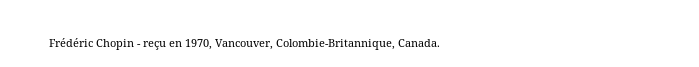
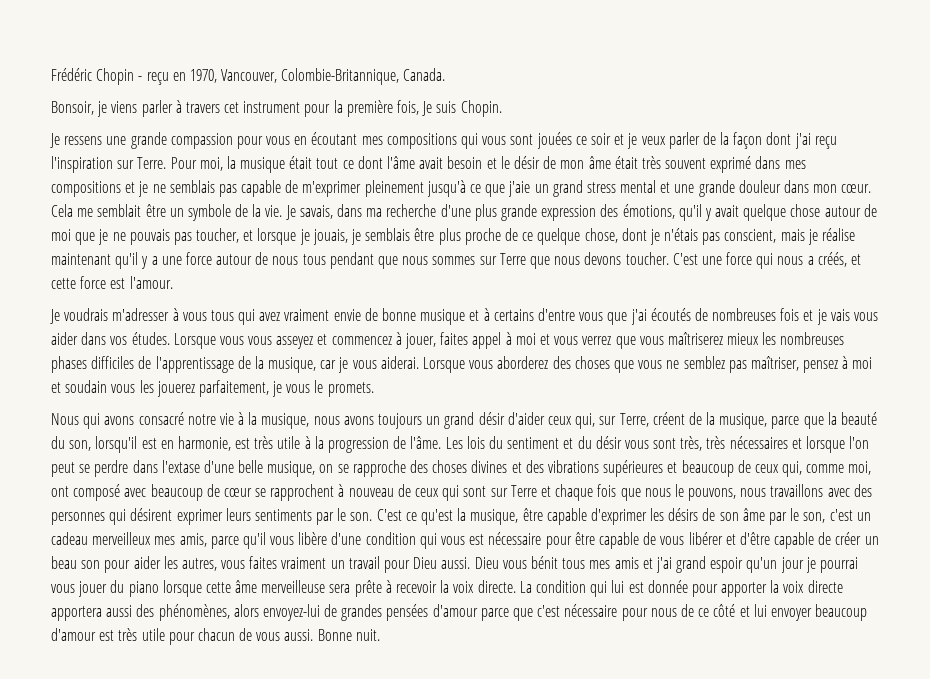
+ Bonsoir, je viens parler à travers cet instrument pour la première fois, Je suis Chopin.
+ Je ressens une grande compassion pour vous en écoutant mes compositions qui vous sont jouées ce soir et je veux parler de la façon dont j'ai reçu l'inspiration sur Terre. Pour moi, la musique était tout ce dont l'âme avait besoin et le désir de mon âme était très souvent exprimé dans mes compositions et je ne semblais pas capable de m'exprimer pleinement jusqu'à ce que j'aie un grand stress mental et une grande douleur dans mon cœur. Cela me semblait être un symbole de la vie. Je savais, dans ma recherche d'une plus grande expression des émotions, qu'il y avait quelque chose autour de moi que je ne pouvais pas toucher, et lorsque je jouais, je semblais être plus proche de ce quelque chose, dont je n'étais pas conscient, mais je réalise maintenant qu'il y a une force autour de nous tous pendant que nous sommes sur Terre que nous devons toucher. C'est une force qui nous a créés, et cette force est l'amour.
+ Je voudrais m'adresser à vous tous qui avez vraiment envie de bonne musique et à certains d'entre vous que j'ai écoutés de nombreuses fois et je vais vous aider dans vos études. Lorsque vous vous asseyez et commencez à jouer, faites appel à moi et vous verrez que vous maîtriserez mieux les nombreuses phases difficiles de l'apprentissage de la musique, car je vous aiderai. Lorsque vous aborderez des choses que vous ne semblez pas maîtriser, pensez à moi et soudain vous les jouerez parfaitement, je vous le promets.
+ Nous qui avons consacré notre vie à la musique, nous avons toujours un grand désir d'aider ceux qui, sur Terre, créent de la musique, parce que la beauté du son, lorsqu'il est en harmonie, est très utile à la progression de l'âme. Les lois du sentiment et du désir vous sont très, très nécessaires et lorsque l'on peut se perdre dans l'extase d'une belle musique, on se rapproche des choses divines et des vibrations supérieures et beaucoup de ceux qui, comme moi, ont composé avec beaucoup de cœur se rapprochent à nouveau de ceux qui sont sur Terre et chaque fois que nous le pouvons, nous travaillons avec des personnes qui désirent exprimer leurs sentiments par le son. C'est ce qu'est la musique, être capable d'exprimer les désirs de son âme par le son, c'est un cadeau merveilleux mes amis, parce qu'il vous libère d'une condition qui vous est nécessaire pour être capable de vous libérer et d'être capable de créer un beau son pour aider les autres, vous faites vraiment un travail pour Dieu aussi. Dieu vous bénit tous mes amis et j'ai grand espoir qu'un jour je pourrai vous jouer du piano lorsque cette âme merveilleuse sera prête à recevoir la voix directe. La condition qui lui est donnée pour apporter la voix directe apportera aussi des phénomènes, alors envoyez-lui de grandes pensées d'amour parce que c'est nécessaire pour nous de ce côté et lui envoyer beaucoup d'amour est très utile pour chacun de vous aussi. Bonne nuit.

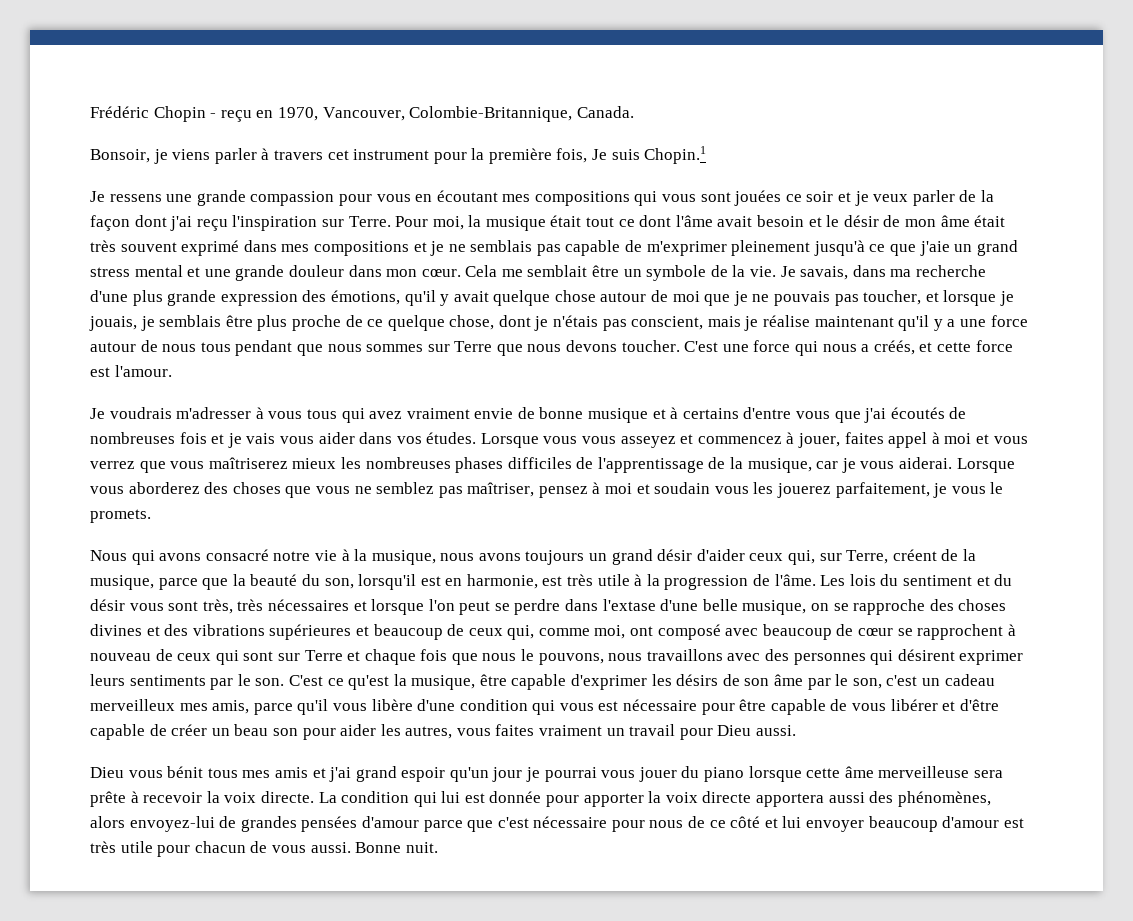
- Bonsoir, je viens parler à travers cet instrument pour la première fois, Je suis Chopin.
+ Bonsoir, je viens parler à travers cet instrument pour la première fois, Je suis Chopin.1
- C'est ce qu'est la musique, être capable d'exprimer les désirs de son âme par le son, c'est un cadeau merveilleux mes amis, parce qu'il vous libère d'une condition qui vous est nécessaire pour être capable de vous libérer et d'être capable de créer un beau son pour aider les autres, vous faites vraiment un travail pour Dieu aussi. Dieu vous bénit tous mes amis et j'ai grand espoir qu'un jour je pourrai vous jouer du piano lorsque cette âme merveilleuse sera prête à recevoir la voix directe.
+ C'est ce qu'est la musique, être capable d'exprimer les désirs de son âme par le son, c'est un cadeau merveilleux mes amis, parce qu'il vous libère d'une condition qui vous est nécessaire pour être capable de vous libérer et d'être capable de créer un beau son pour aider les autres, vous faites vraiment un travail pour Dieu aussi.
+ Dieu vous bénit tous mes amis et j'ai grand espoir qu'un jour je pourrai vous jouer du piano lorsque cette âme merveilleuse sera prête à recevoir la voix directe.

